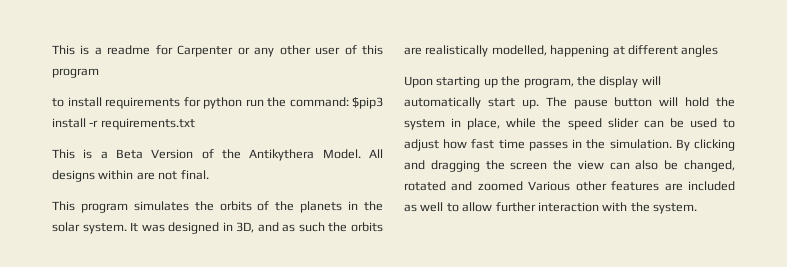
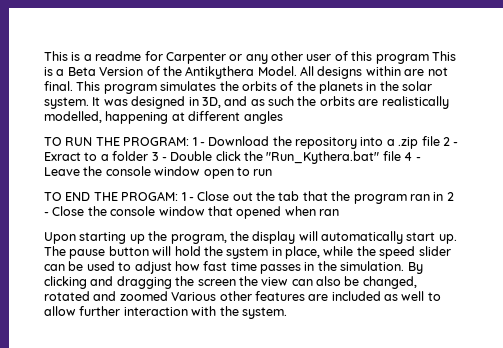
- This is a readme for Carpenter or any other user of this program
- to install requirements for python run the command: $pip3 install -r requirements.txt
- This is a Beta Version of the Antikythera Model.
+ This is a readme for Carpenter or any other user of this program This is a Beta Version of the Antikythera Model.
- All designs within are not final.
- This program simulates the orbits of the planets in the solar system.
+ All designs within are not final. This program simulates the orbits of the planets in the solar system.
+ TO RUN THE PROGRAM: 1 - Download the repository into a .zip file 2 - Exract to a folder 3 - Double click the "Run_Kythera.bat" file 4 - Leave the console window open to run
+ TO END THE PROGAM: 1 - Close out the tab that the program ran in 2 - Close the console window that opened when ran

